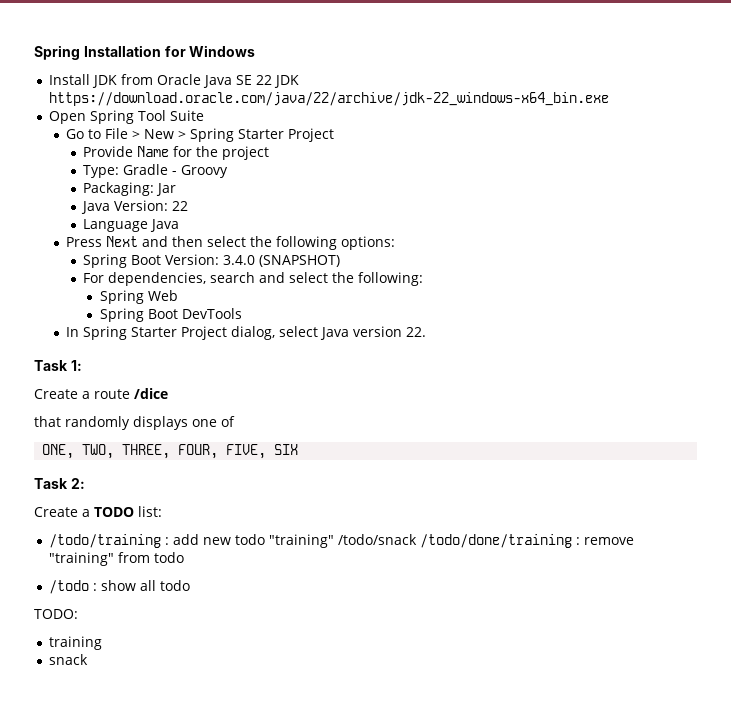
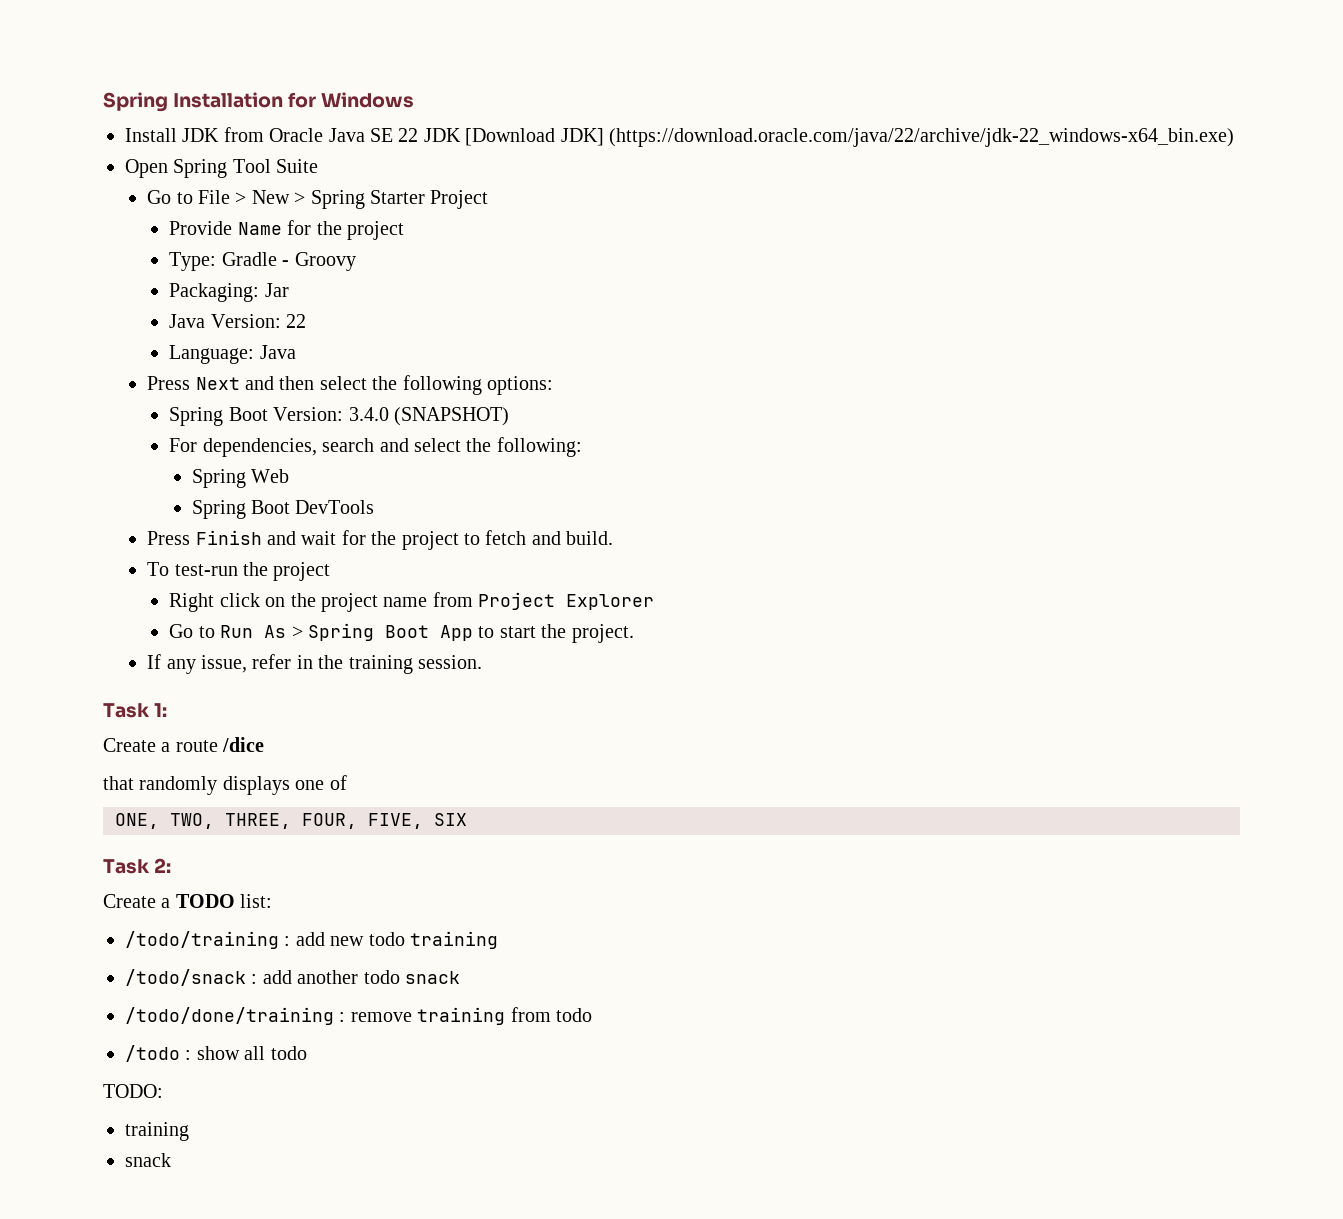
- Install JDK from Oracle Java SE 22 JDK https://download.oracle.com/java/22/archive/jdk-22_windows-x64_bin.exe
+ Install JDK from Oracle Java SE 22 JDK [Download JDK] (https://download.oracle.com/java/22/archive/jdk-22_windows-x64_bin.exe)
- Language Java
+ Language: Java
- In Spring Starter Project dialog, select Java version 22.
+ Press Finish and wait for the project to fetch and build.
+ To test-run the project
+ Right click on the project name from Project Explorer
+ Go to Run As > Spring Boot App to start the project.
+ If any issue, refer in the training session.
- /todo/training : add new todo "training" /todo/snack /todo/done/training : remove "training" from todo
+ /todo/training : add new todo training
+ /todo/snack : add another todo snack
+ /todo/done/training : remove training from todo

